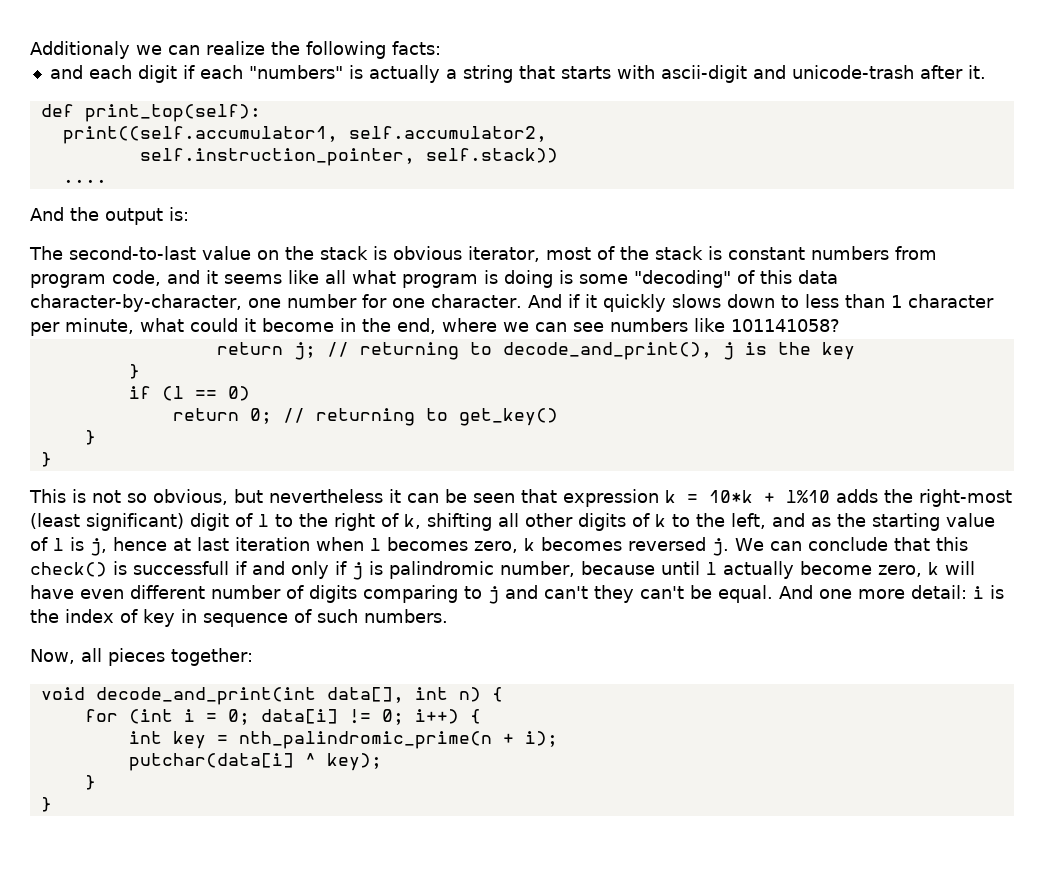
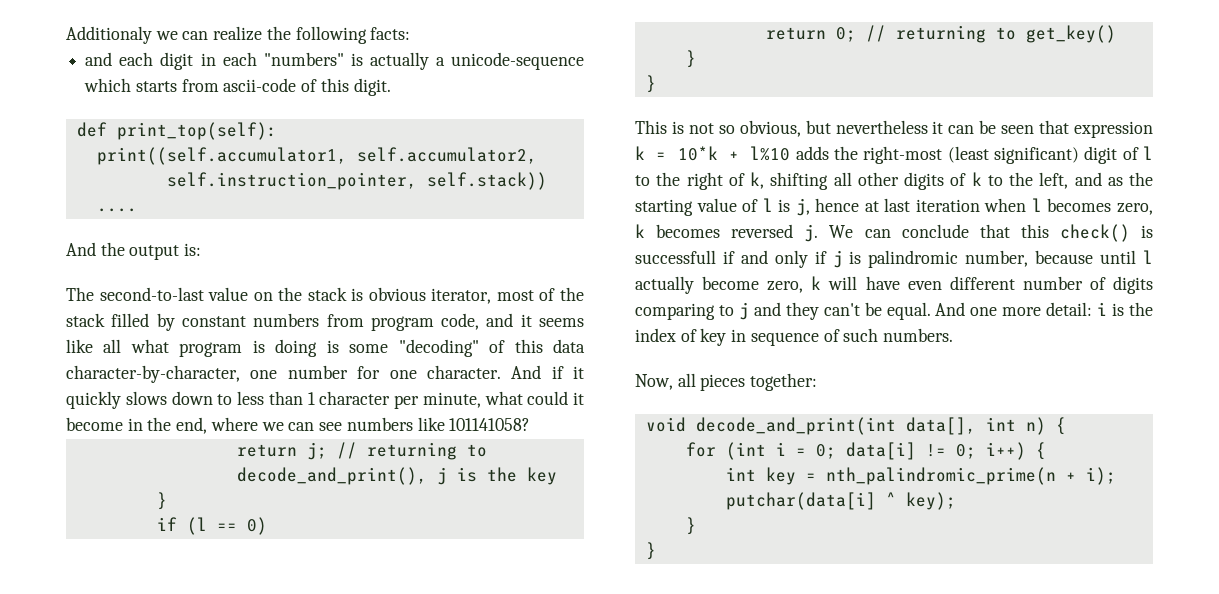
- and each digit if each "numbers" is actually a string that starts with ascii-digit and unicode-trash after it.
+ and each digit in each "numbers" is actually a unicode-sequence which starts from ascii-code of this digit.
- The second-to-last value on the stack is obvious iterator, most of the stack is constant numbers from program code, and it seems like all what program is doing is some "decoding" of this data character-by-character, one number for one character.
+ The second-to-last value on the stack is obvious iterator, most of the stack filled by constant numbers from program code, and it seems like all what program is doing is some "decoding" of this data character-by-character, one number for one character.
- We can conclude that this check() is successfull if and only if j is palindromic number, because until l actually become zero, k will have even different number of digits comparing to j and can't they can't be equal.
+ We can conclude that this check() is successfull if and only if j is palindromic number, because until l actually become zero, k will have even different number of digits comparing to j and they can't be equal.

